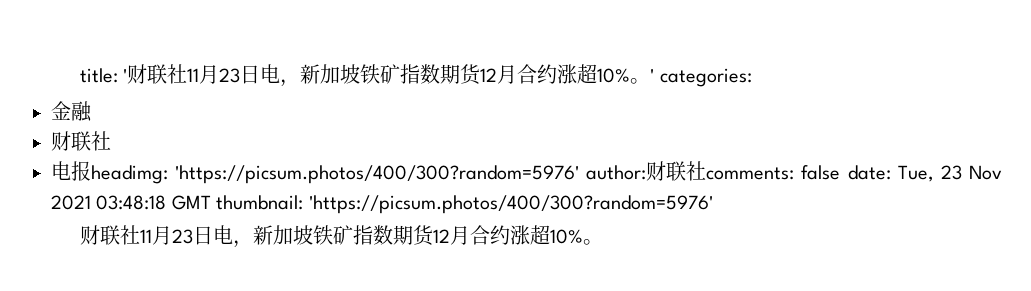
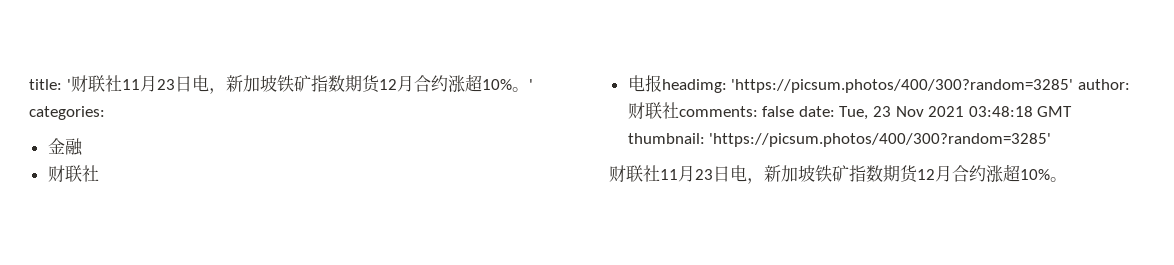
- 电报headimg: 'https://picsum.photos/400/300?random=5976' author:财联社comments: false date: Tue, 23 Nov 2021 03:48:18 GMT thumbnail: 'https://picsum.photos/400/300?random=5976'
+ 电报headimg: 'https://picsum.photos/400/300?random=3285' author:财联社comments: false date: Tue, 23 Nov 2021 03:48:18 GMT thumbnail: 'https://picsum.photos/400/300?random=3285'

